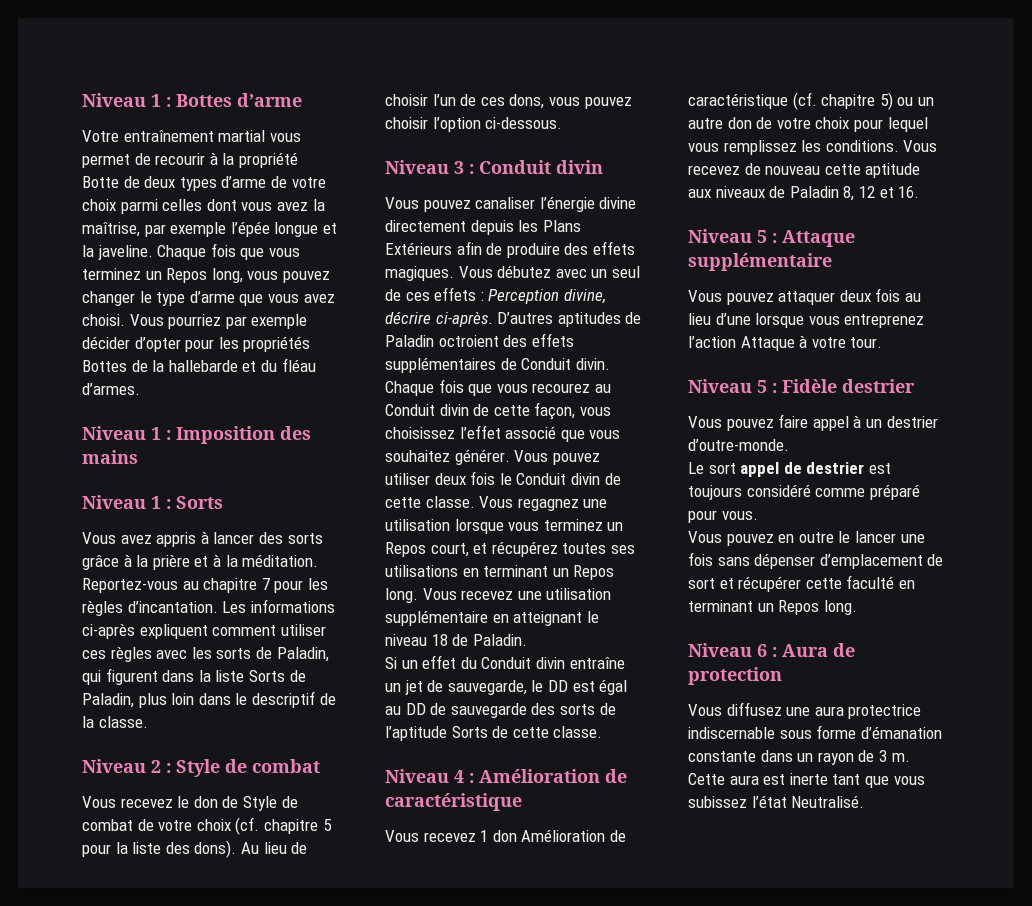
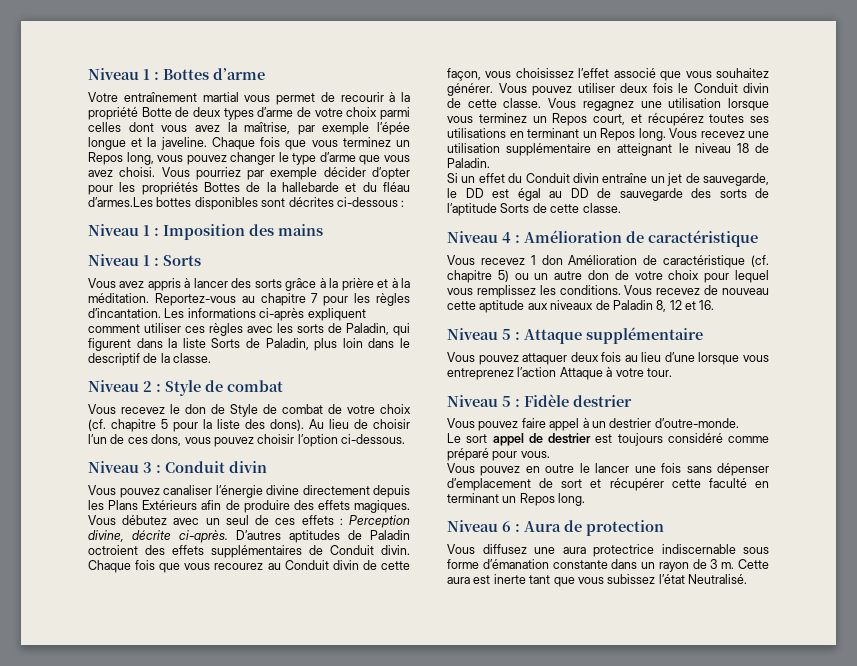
- Vous pourriez par exemple décider d’opter pour les propriétés Bottes de la hallebarde et du fléau d’armes.
+ Vous pourriez par exemple décider d’opter pour les propriétés Bottes de la hallebarde et du fléau d’armes.Les bottes disponibles sont décrites ci-dessous :
- Vous débutez avec un seul de ces effets : Perception divine, décrire ci-après.
+ Vous débutez avec un seul de ces effets : Perception divine, décrite ci-après.

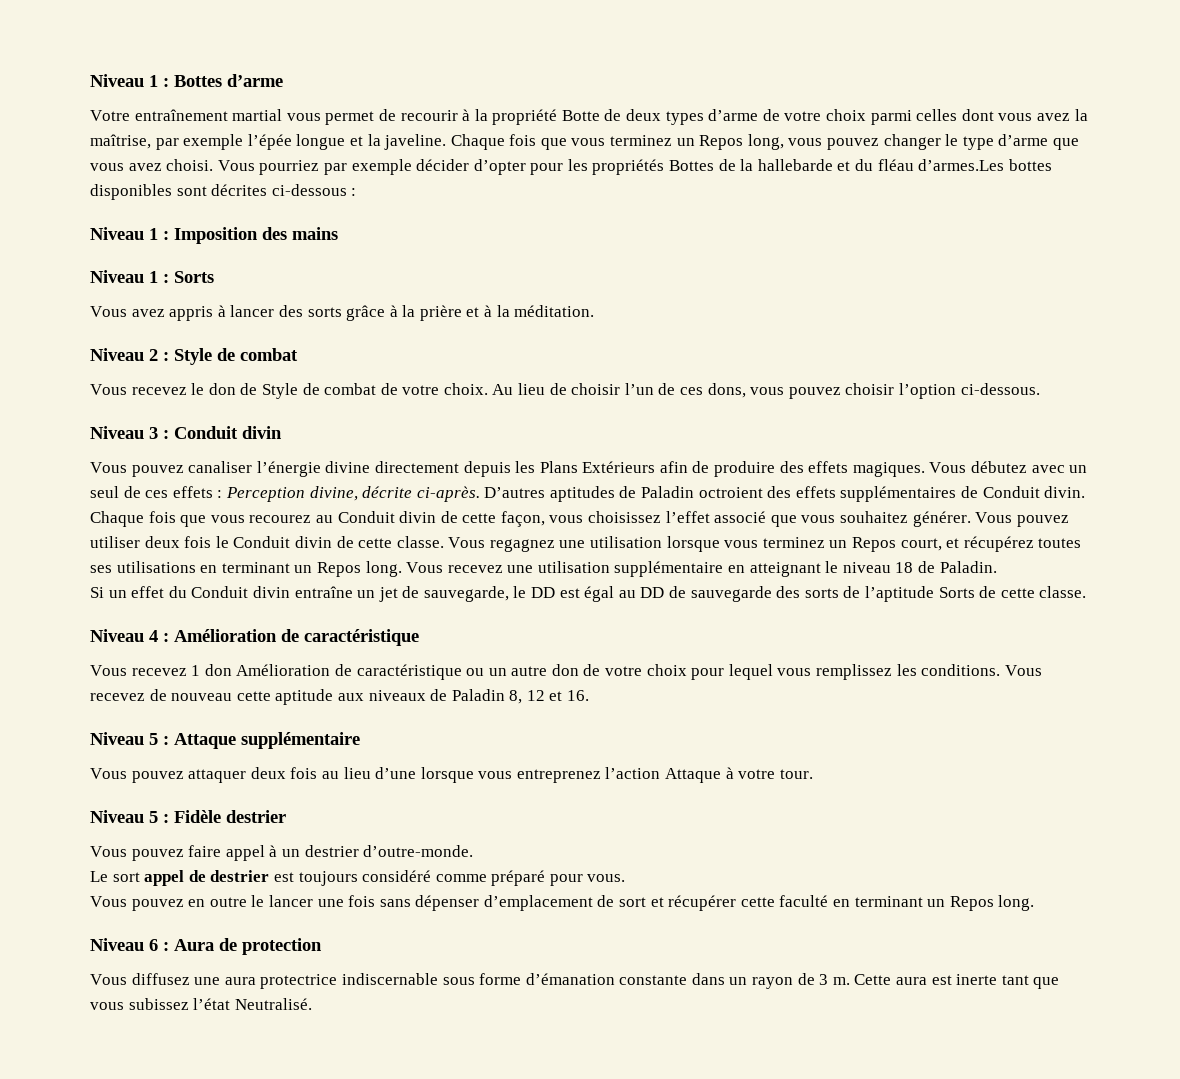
- Reportez-vous au chapitre 7 pour les règles d’incantation. Les informations ci-après expliquent comment utiliser ces règles avec les sorts de Paladin, qui figurent dans la liste Sorts de Paladin, plus loin dans le descriptif de la classe.
- Vous recevez le don de Style de combat de votre choix (cf. chapitre 5 pour la liste des dons).
+ Vous recevez le don de Style de combat de votre choix.
- Vous recevez 1 don Amélioration de caractéristique (cf. chapitre 5) ou un autre don de votre choix pour lequel vous remplissez les conditions.
+ Vous recevez 1 don Amélioration de caractéristique ou un autre don de votre choix pour lequel vous remplissez les conditions.

